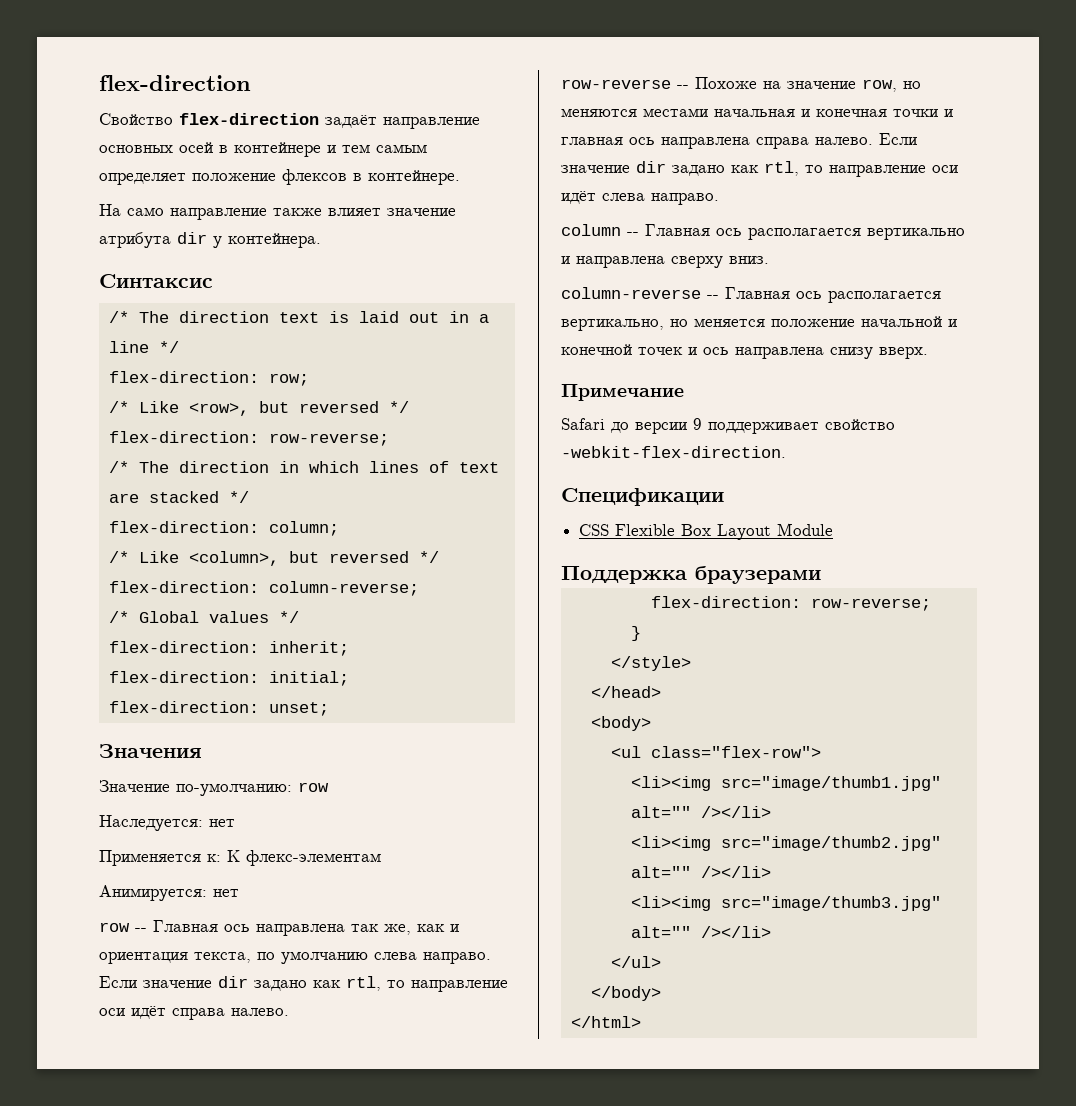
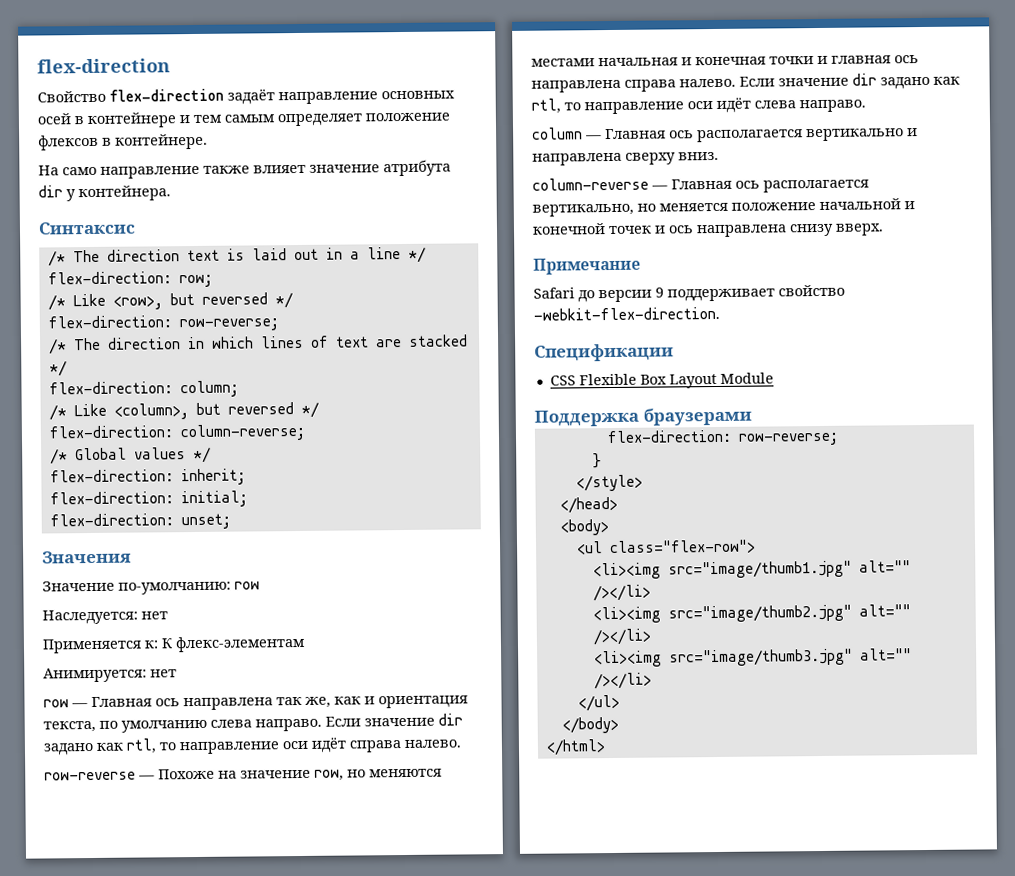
- row -- Главная ось направлена так же, как и ориентация текста, по умолчанию слева направо.
+ row — Главная ось направлена так же, как и ориентация текста, по умолчанию слева направо.
- row-reverse -- Похоже на значение row, но меняются местами начальная и конечная точки и главная ось направлена справа налево.
+ row-reverse — Похоже на значение row, но меняются местами начальная и конечная точки и главная ось направлена справа налево.
- column -- Главная ось располагается вертикально и направлена сверху вниз.
+ column — Главная ось располагается вертикально и направлена сверху вниз.
- column-reverse -- Главная ось располагается вертикально, но меняется положение начальной и конечной точек и ось направлена снизу вверх.
+ column-reverse — Главная ось располагается вертикально, но меняется положение начальной и конечной точек и ось направлена снизу вверх.

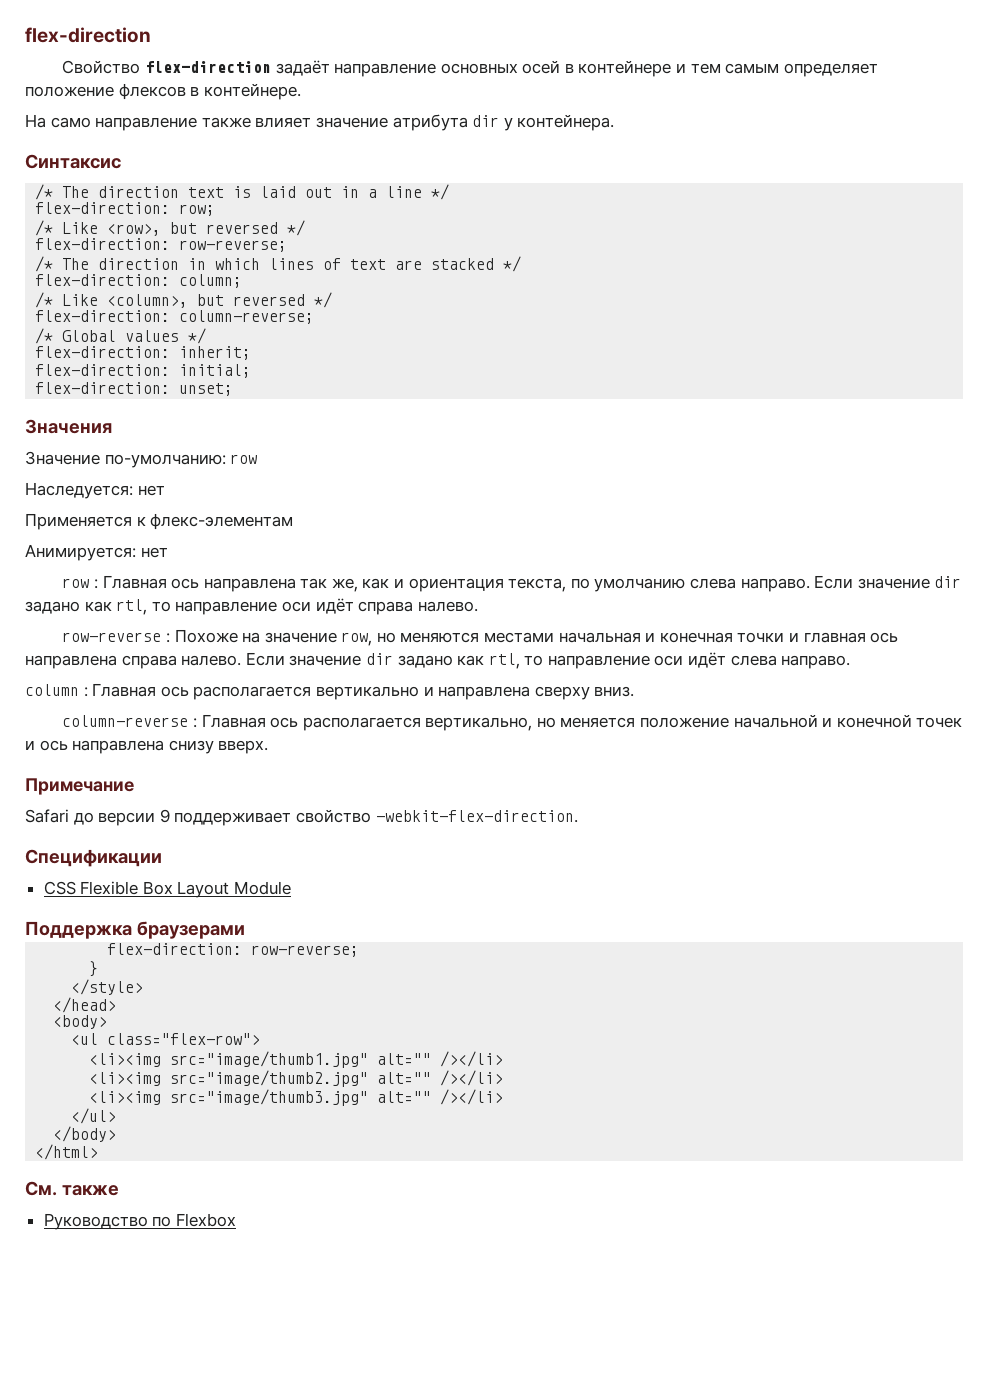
- Применяется к: К флекс-элементам
+ Применяется к флекс-элементам
- row — Главная ось направлена так же, как и ориентация текста, по умолчанию слева направо.
+ row : Главная ось направлена так же, как и ориентация текста, по умолчанию слева направо.
- row-reverse — Похоже на значение row, но меняются местами начальная и конечная точки и главная ось направлена справа налево.
+ row-reverse : Похоже на значение row, но меняются местами начальная и конечная точки и главная ось направлена справа налево.
- column — Главная ось располагается вертикально и направлена сверху вниз.
+ column : Главная ось располагается вертикально и направлена сверху вниз.
- column-reverse — Главная ось располагается вертикально, но меняется положение начальной и конечной точек и ось направлена снизу вверх.
+ column-reverse : Главная ось располагается вертикально, но меняется положение начальной и конечной точек и ось направлена снизу вверх.
+ См. также
+ Руководство по Flexbox

